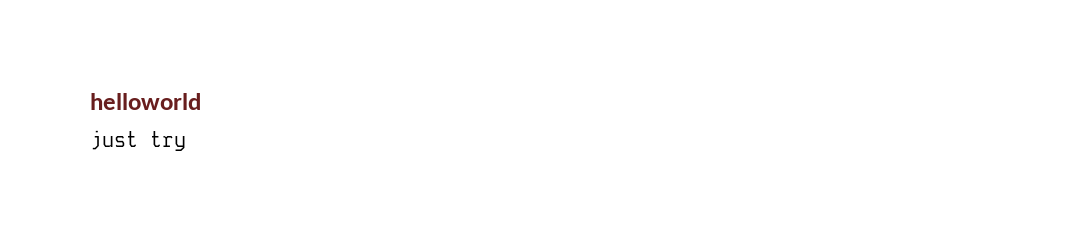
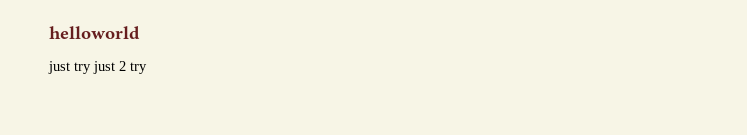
- just try
+ just try just 2 try

